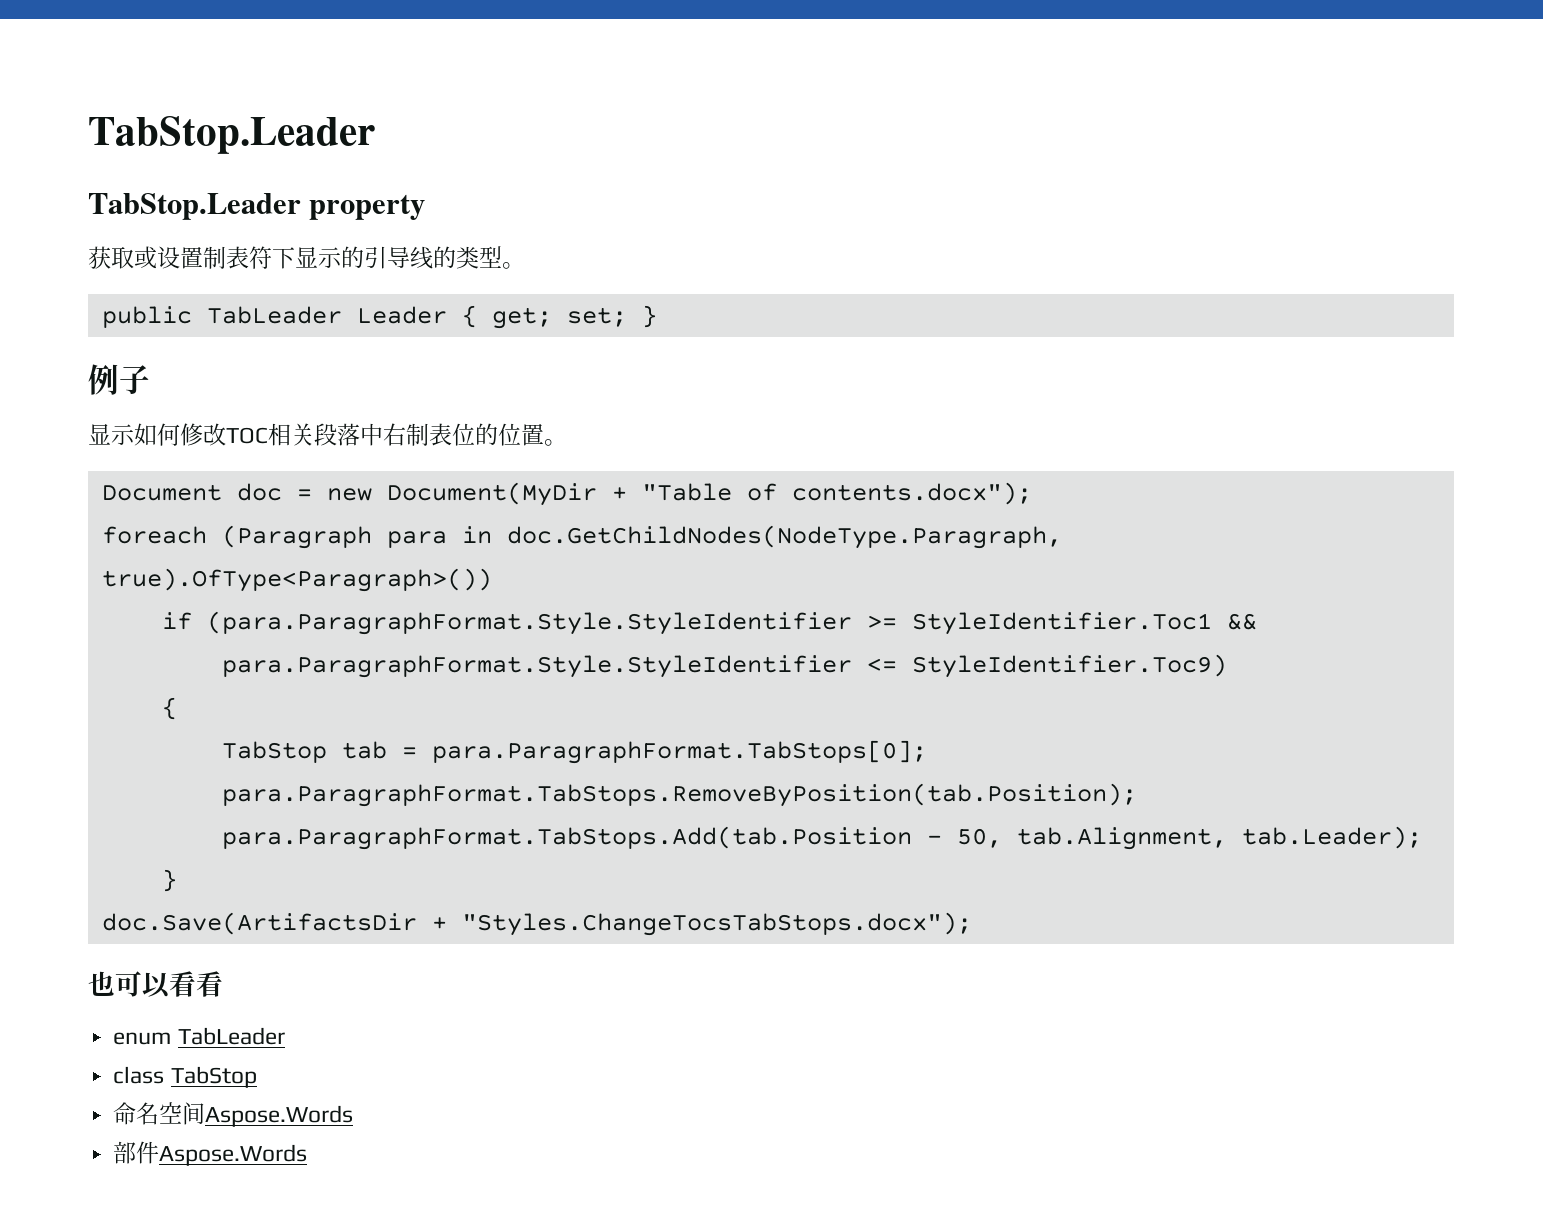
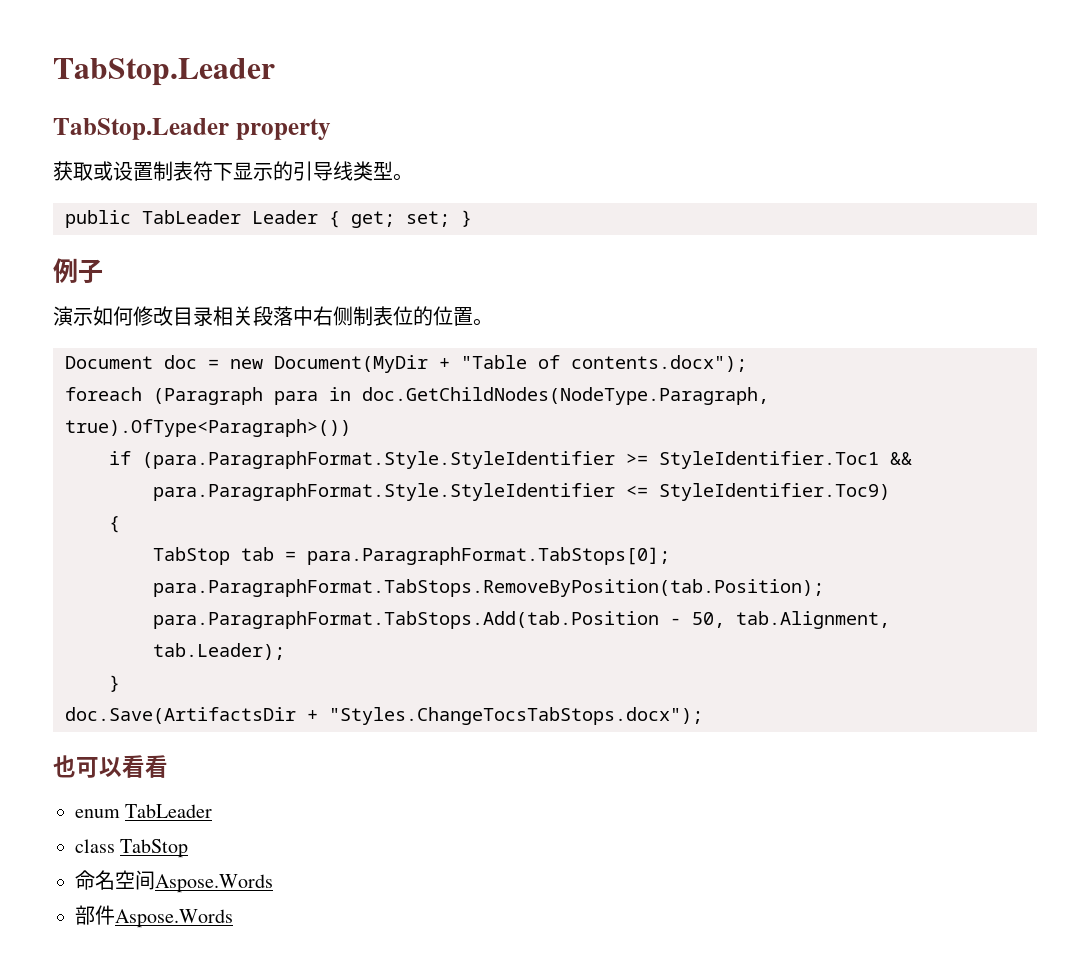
- 获取或设置制表符下显示的引导线的类型。
+ 获取或设置制表符下显示的引导线类型。
- 显示如何修改TOC相关段落中右制表位的位置。
+ 演示如何修改目录相关段落中右侧制表位的位置。

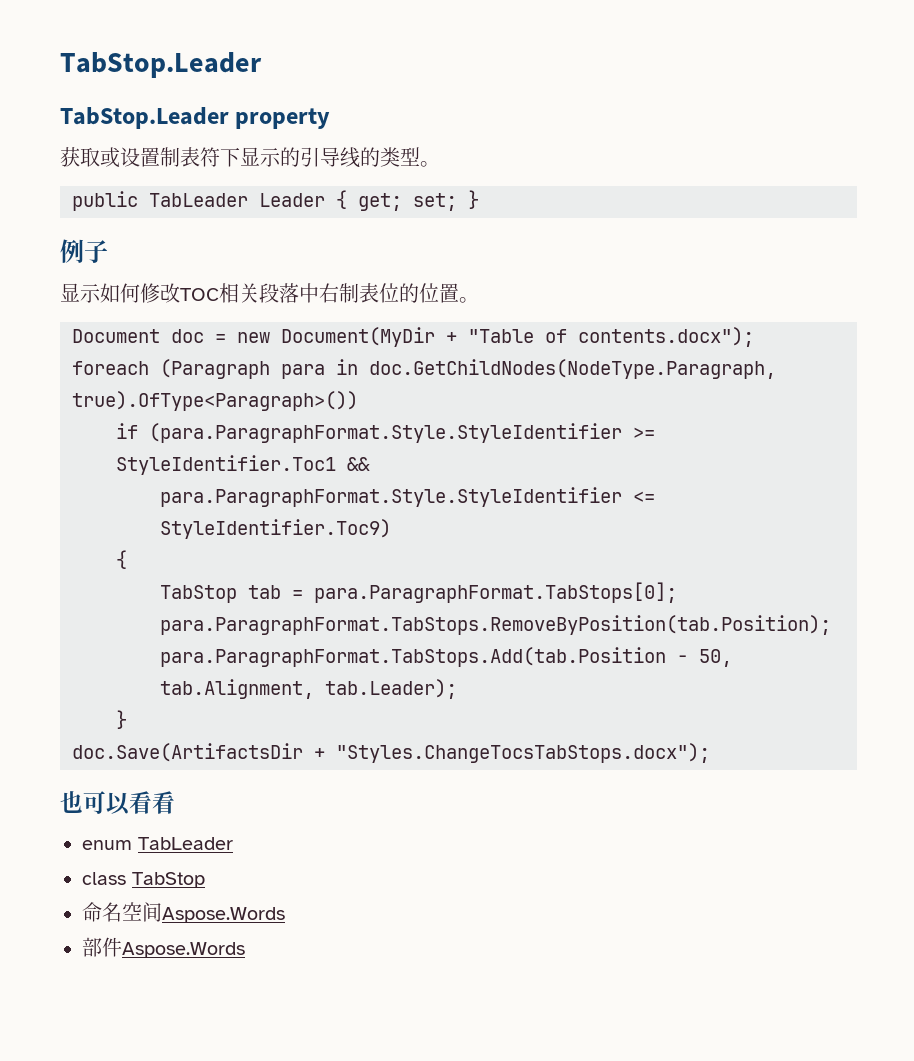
- 获取或设置制表符下显示的引导线类型。
+ 获取或设置制表符下显示的引导线的类型。
- 演示如何修改目录相关段落中右侧制表位的位置。
+ 显示如何修改TOC相关段落中右制表位的位置。

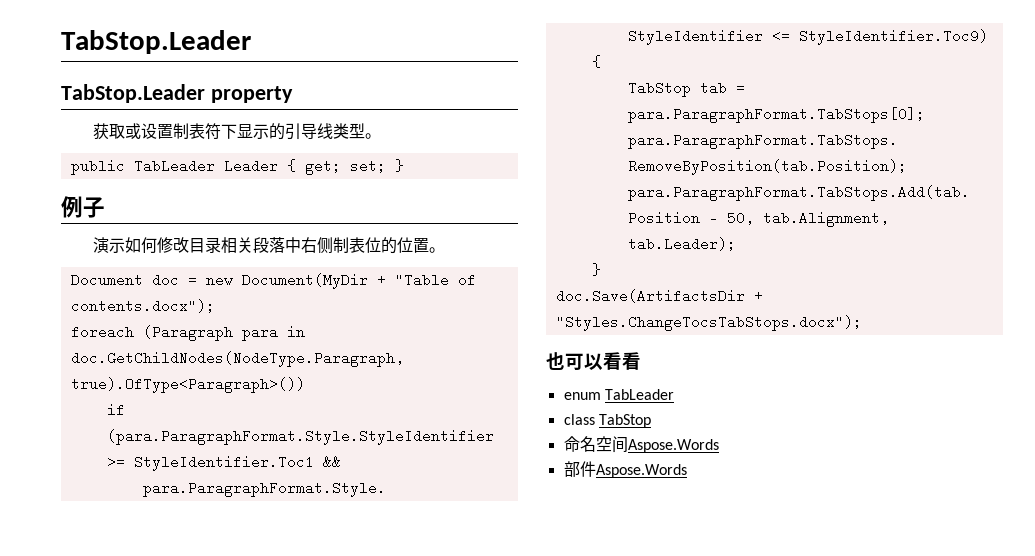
- 获取或设置制表符下显示的引导线的类型。
+ 获取或设置制表符下显示的引导线类型。
- 显示如何修改TOC相关段落中右制表位的位置。
+ 演示如何修改目录相关段落中右侧制表位的位置。

